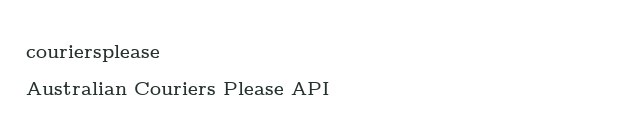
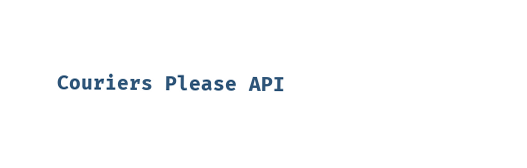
- couriersplease
- Australian Couriers Please API
+ Couriers Please API

